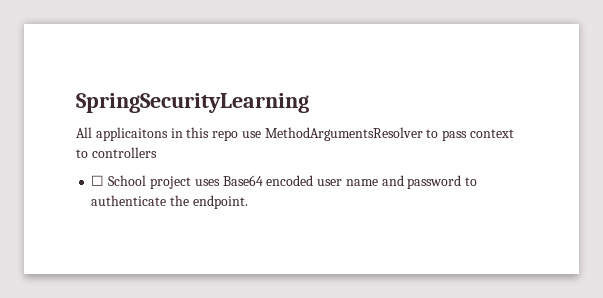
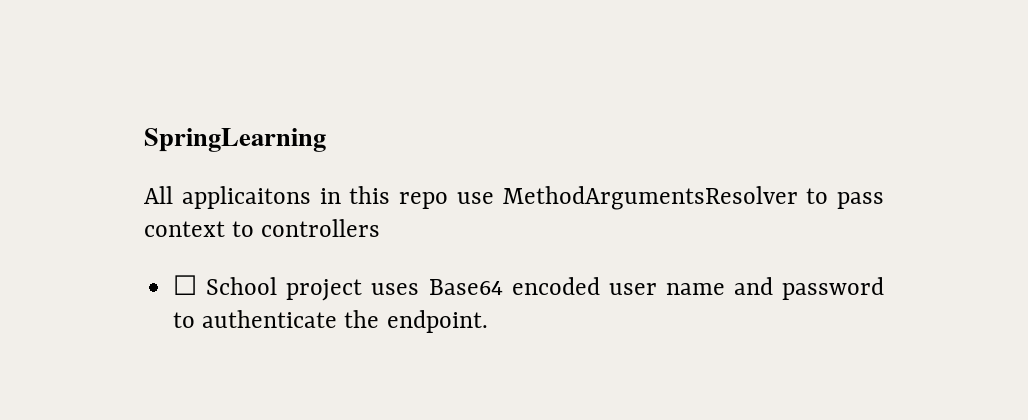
- SpringSecurityLearning
+ SpringLearning

